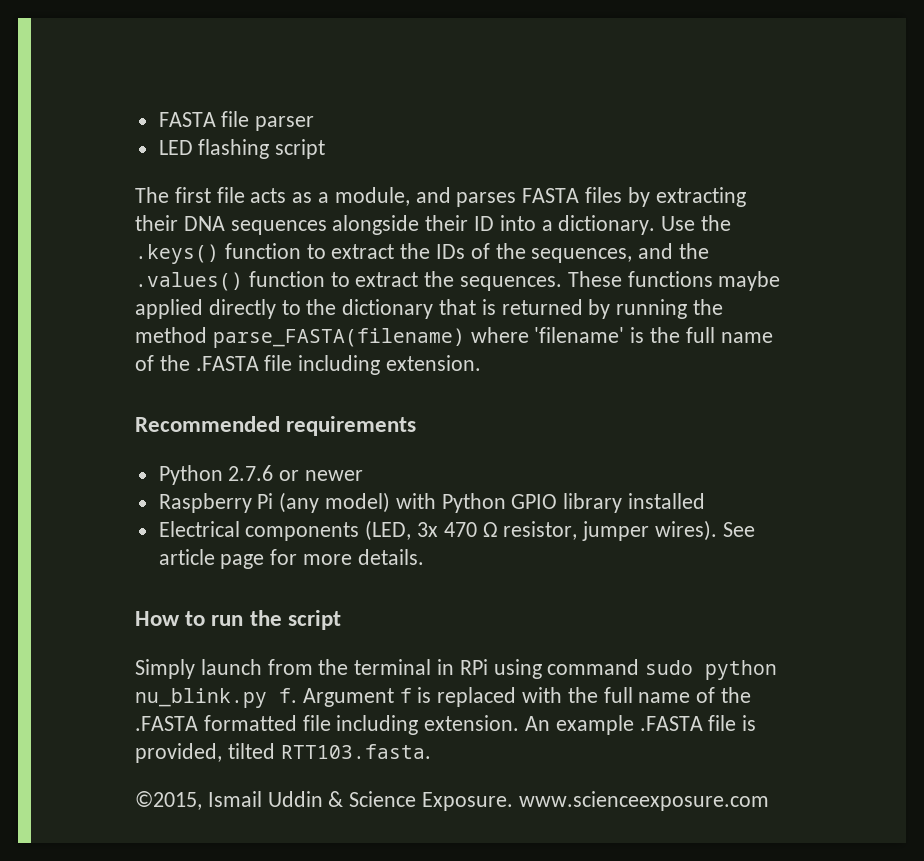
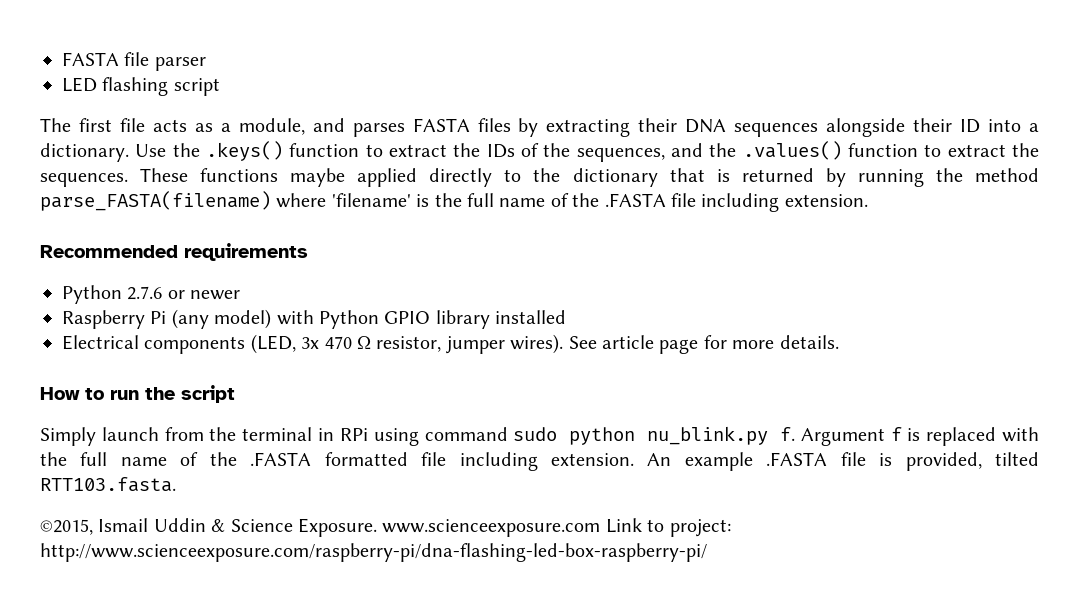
- ©2015, Ismail Uddin & Science Exposure. www.scienceexposure.com
+ ©2015, Ismail Uddin & Science Exposure. www.scienceexposure.com Link to project: http://www.scienceexposure.com/raspberry-pi/dna-flashing-led-box-raspberry-pi/

